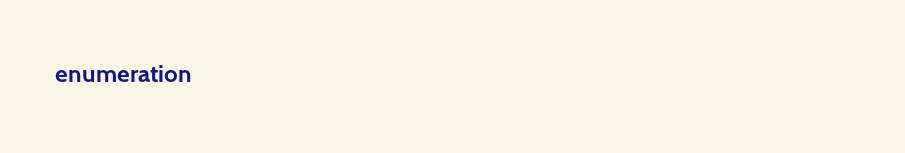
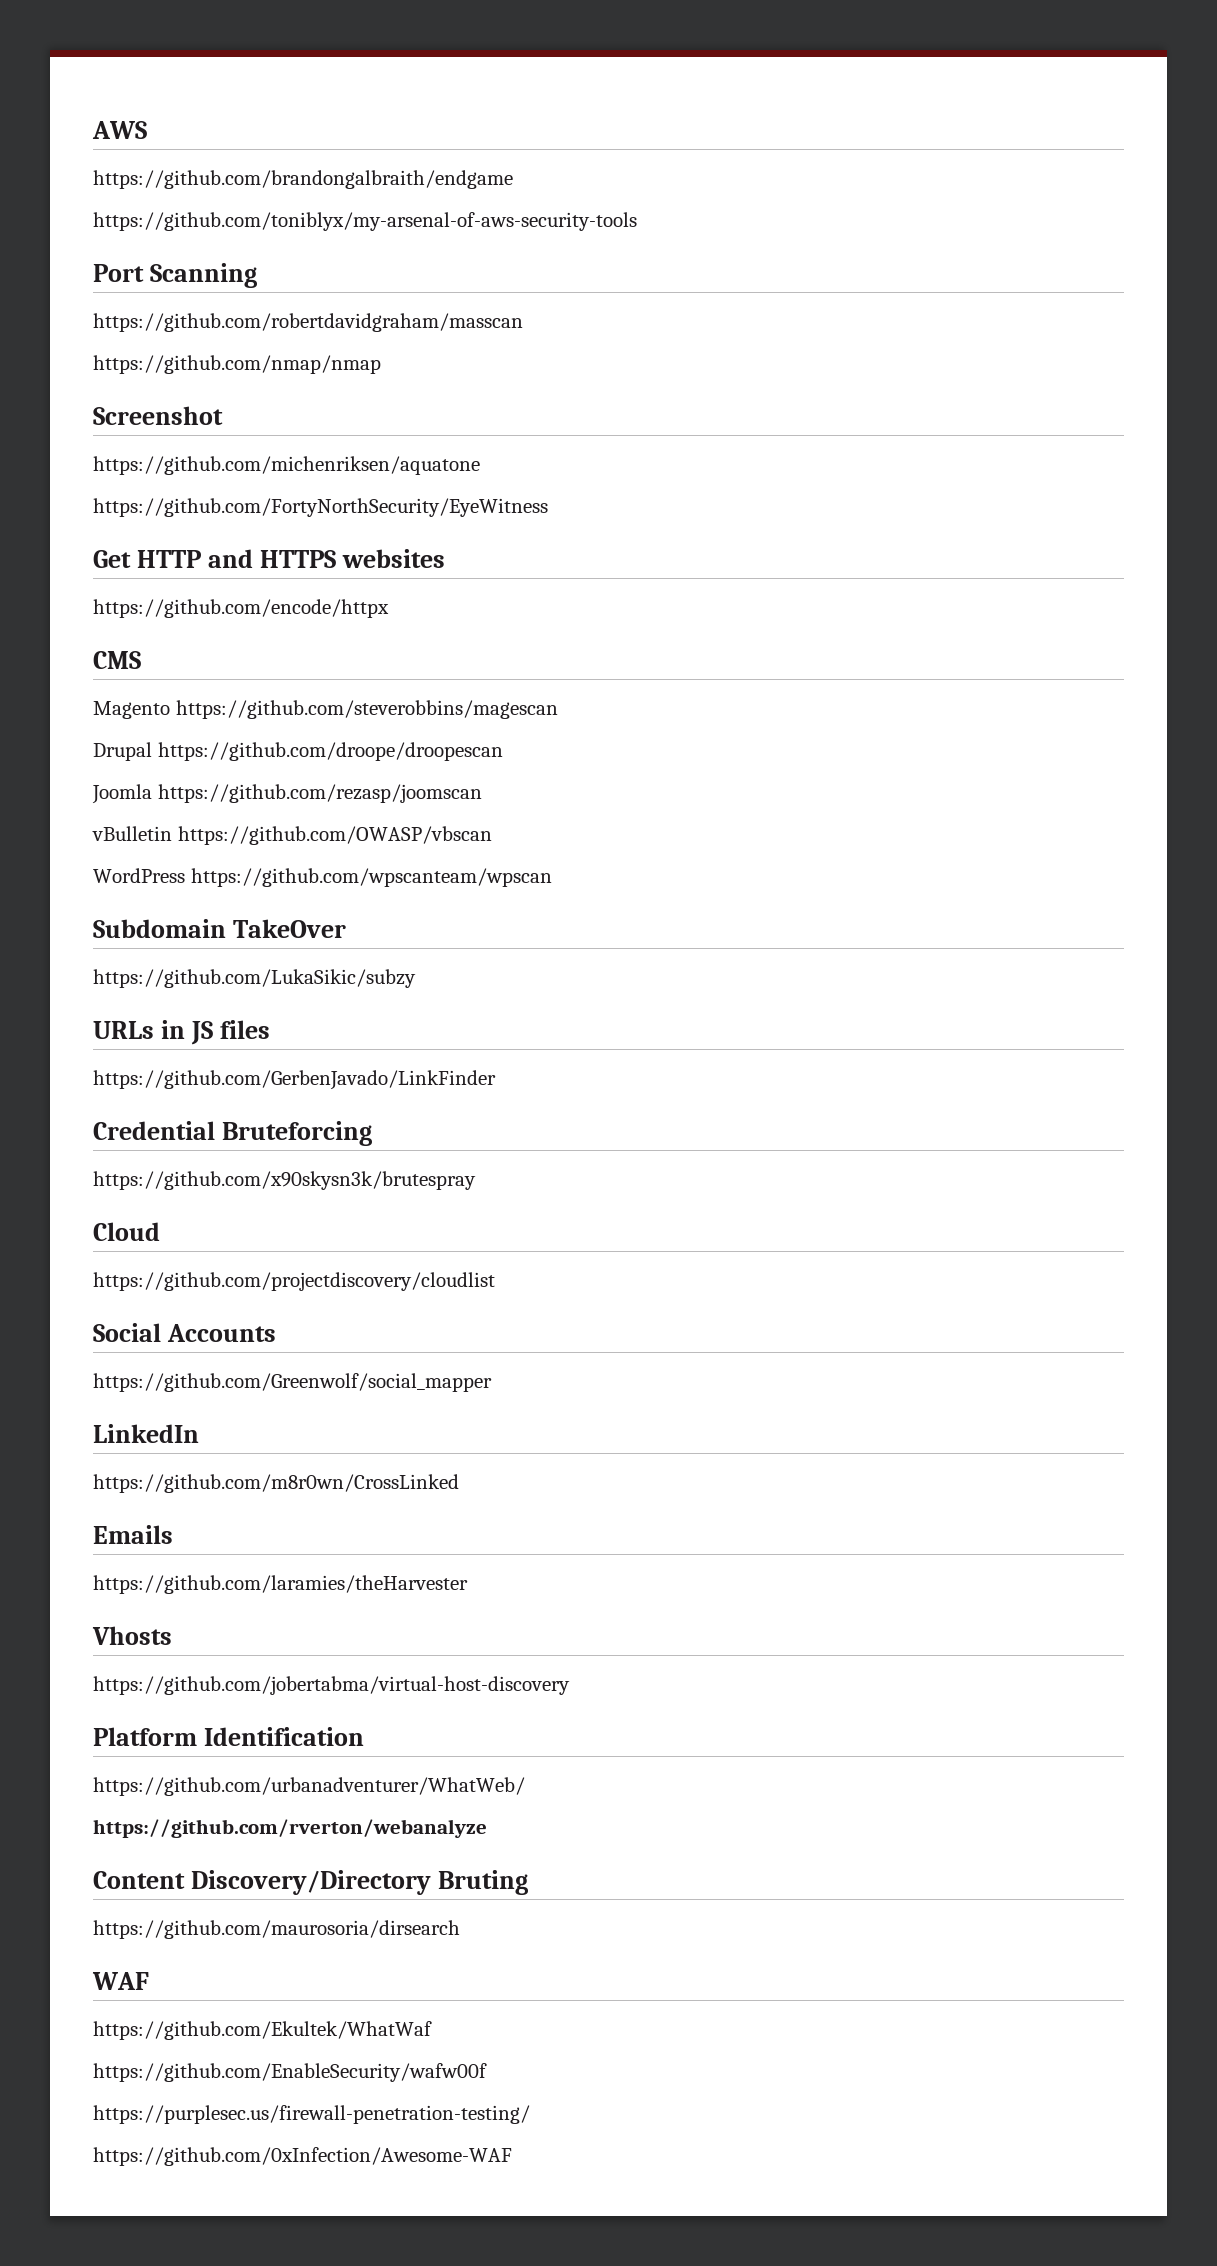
- enumeration
+ AWS
+ https://github.com/brandongalbraith/endgame
+ https://github.com/toniblyx/my-arsenal-of-aws-security-tools
+ Port Scanning
+ https://github.com/robertdavidgraham/masscan
+ https://github.com/nmap/nmap
+ Screenshot
+ https://github.com/michenriksen/aquatone
+ https://github.com/FortyNorthSecurity/EyeWitness
+ Get HTTP and HTTPS websites
+ https://github.com/encode/httpx
+ CMS
+ Magento https://github.com/steverobbins/magescan
+ Drupal https://github.com/droope/droopescan
+ Joomla https://github.com/rezasp/joomscan
+ vBulletin https://github.com/OWASP/vbscan
+ WordPress https://github.com/wpscanteam/wpscan
+ Subdomain TakeOver
+ https://github.com/LukaSikic/subzy
+ URLs in JS files
+ https://github.com/GerbenJavado/LinkFinder
+ Credential Bruteforcing
+ https://github.com/x90skysn3k/brutespray
+ Cloud
+ https://github.com/projectdiscovery/cloudlist
+ Social Accounts
+ https://github.com/Greenwolf/social_mapper
+ LinkedIn
+ https://github.com/m8r0wn/CrossLinked
+ Emails
+ https://github.com/laramies/theHarvester
+ Vhosts
+ https://github.com/jobertabma/virtual-host-discovery
+ Platform Identification
+ https://github.com/urbanadventurer/WhatWeb/
+ https://github.com/rverton/webanalyze
+ Content Discovery/Directory Bruting
+ https://github.com/maurosoria/dirsearch
+ WAF
+ https://github.com/Ekultek/WhatWaf
+ https://github.com/EnableSecurity/wafw00f
+ https://purplesec.us/firewall-penetration-testing/
+ https://github.com/0xInfection/Awesome-WAF

